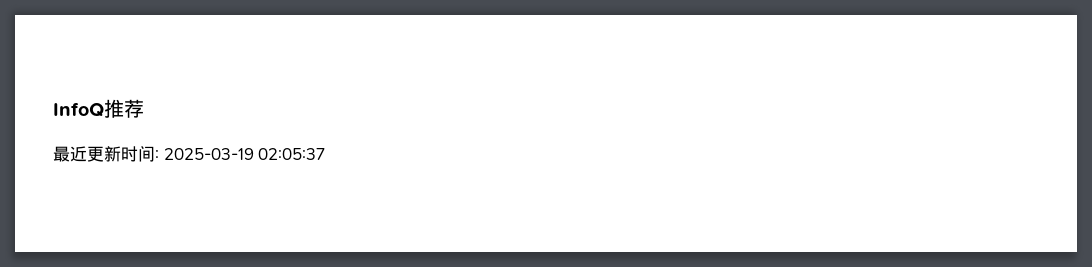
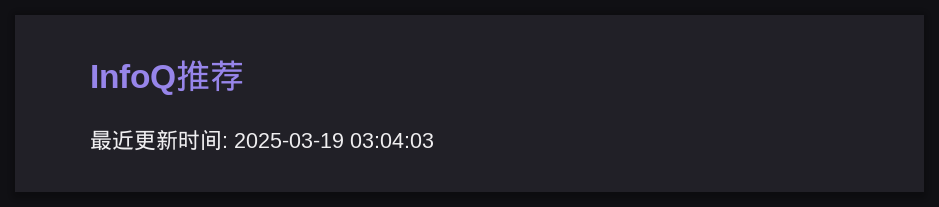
- 最近更新时间: 2025-03-19 02:05:37
+ 最近更新时间: 2025-03-19 03:04:03

